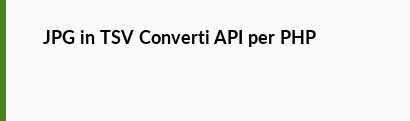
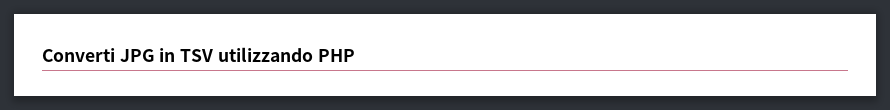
- JPG in TSV Converti API per PHP
+ Converti JPG in TSV utilizzando PHP

